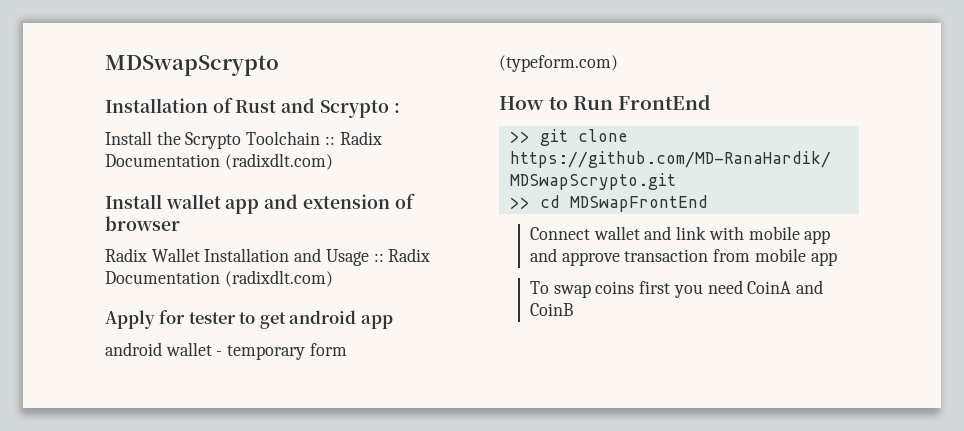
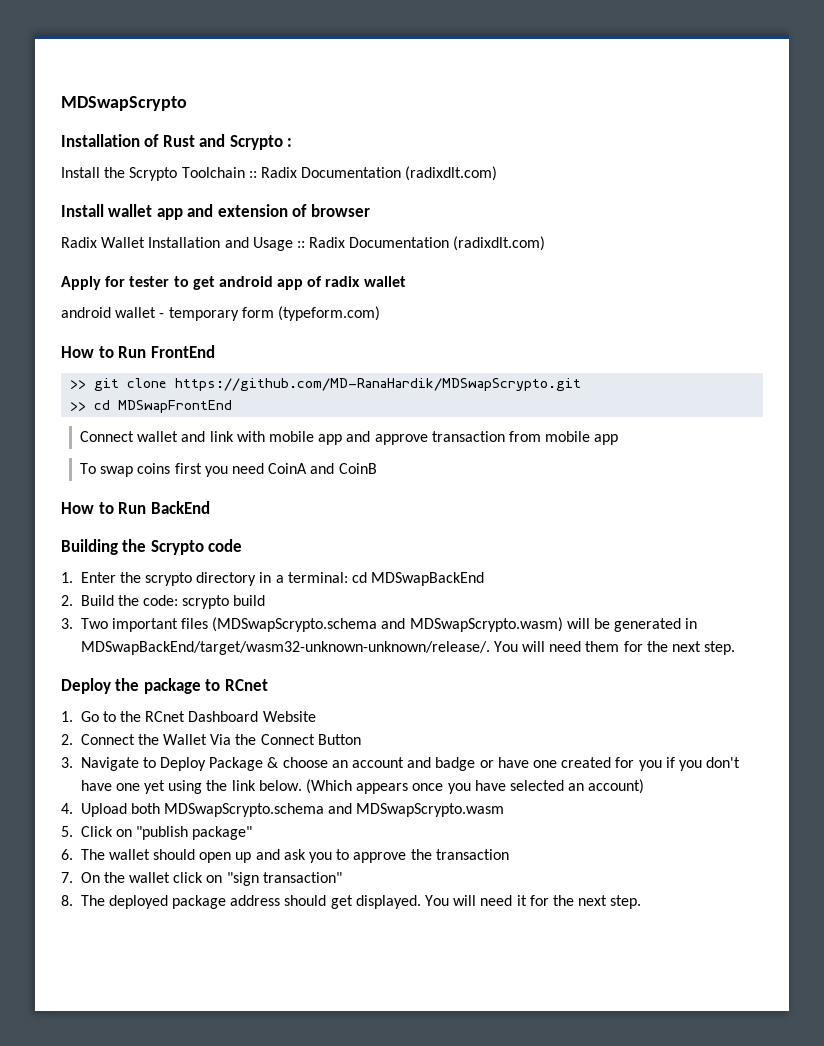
- Apply for tester to get android app
+ Apply for tester to get android app of radix wallet
+ How to Run BackEnd
+ Building the Scrypto code
+ 1. Enter the scrypto directory in a terminal: cd MDSwapBackEnd
+ 2. Build the code: scrypto build
+ 3. Two important files (MDSwapScrypto.schema and MDSwapScrypto.wasm) will be generated in MDSwapBackEnd/target/wasm32-unknown-unknown/release/. You will need them for the next step.
+ Deploy the package to RCnet
+ 1. Go to the RCnet Dashboard Website
+ 2. Connect the Wallet Via the Connect Button
+ 3. Navigate to Deploy Package & choose an account and badge or have one created for you if you don't have one yet using the link below. (Which appears once you have selected an account)
+ 4. Upload both MDSwapScrypto.schema and MDSwapScrypto.wasm
+ 5. Click on "publish package"
+ 6. The wallet should open up and ask you to approve the transaction
+ 7. On the wallet click on "sign transaction"
+ 8. The deployed package address should get displayed. You will need it for the next step.

